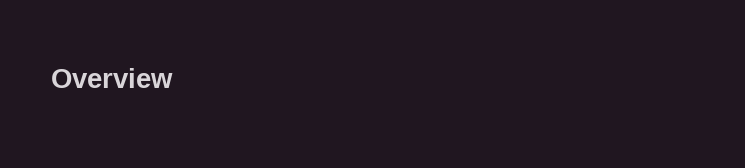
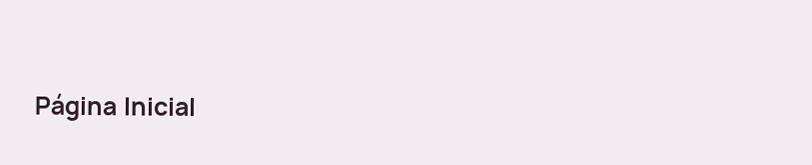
- Overview
+ Página Inicial

